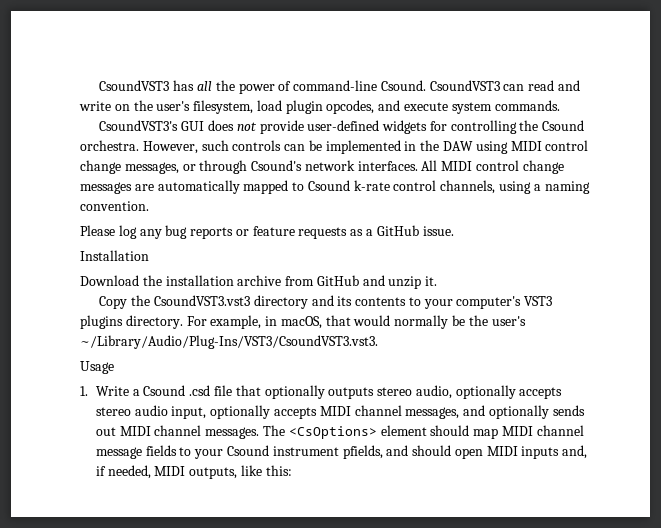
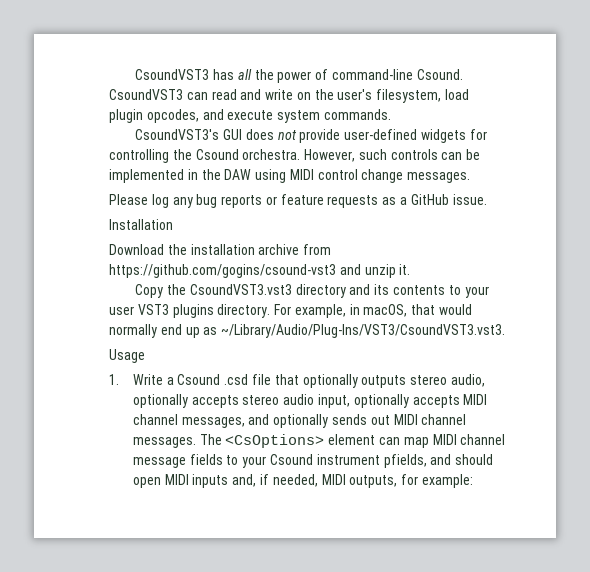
- However, such controls can be implemented in the DAW using MIDI control change messages, or through Csound's network interfaces. All MIDI control change messages are automatically mapped to Csound k-rate control channels, using a naming convention.
+ However, such controls can be implemented in the DAW using MIDI control change messages.
- Download the installation archive from GitHub and unzip it.
+ Download the installation archive from https://github.com/gogins/csound-vst3 and unzip it.
- Copy the CsoundVST3.vst3 directory and its contents to your computer's VST3 plugins directory.
+ Copy the CsoundVST3.vst3 directory and its contents to your user VST3 plugins directory.
- For example, in macOS, that would normally be the user's ~/Library/Audio/Plug-Ins/VST3/CsoundVST3.vst3.
+ For example, in macOS, that would normally end up as ~/Library/Audio/Plug-Ins/VST3/CsoundVST3.vst3.
- The <CsOptions> element should map MIDI channel message fields to your Csound instrument pfields, and should open MIDI inputs and, if needed, MIDI outputs, like this:
+ The <CsOptions> element can map MIDI channel message fields to your Csound instrument pfields, and should open MIDI inputs and, if needed, MIDI outputs, for example:

